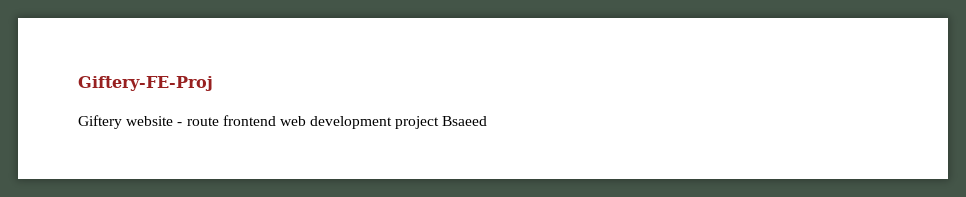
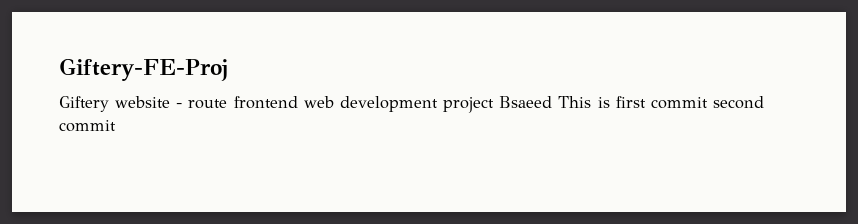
- Giftery website - route frontend web development project Bsaeed
+ Giftery website - route frontend web development project Bsaeed This is first commit second commit

